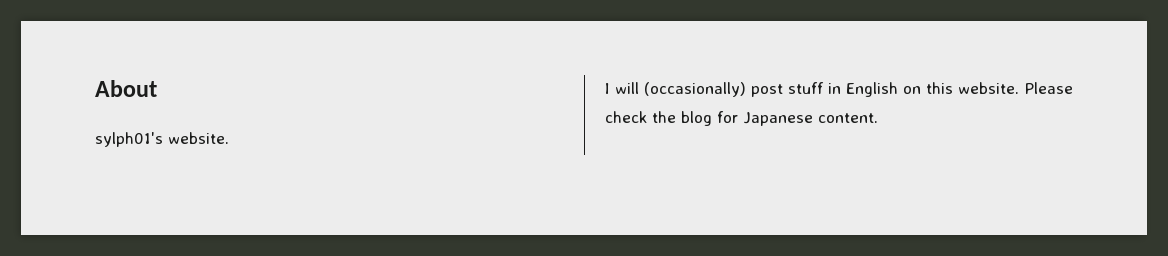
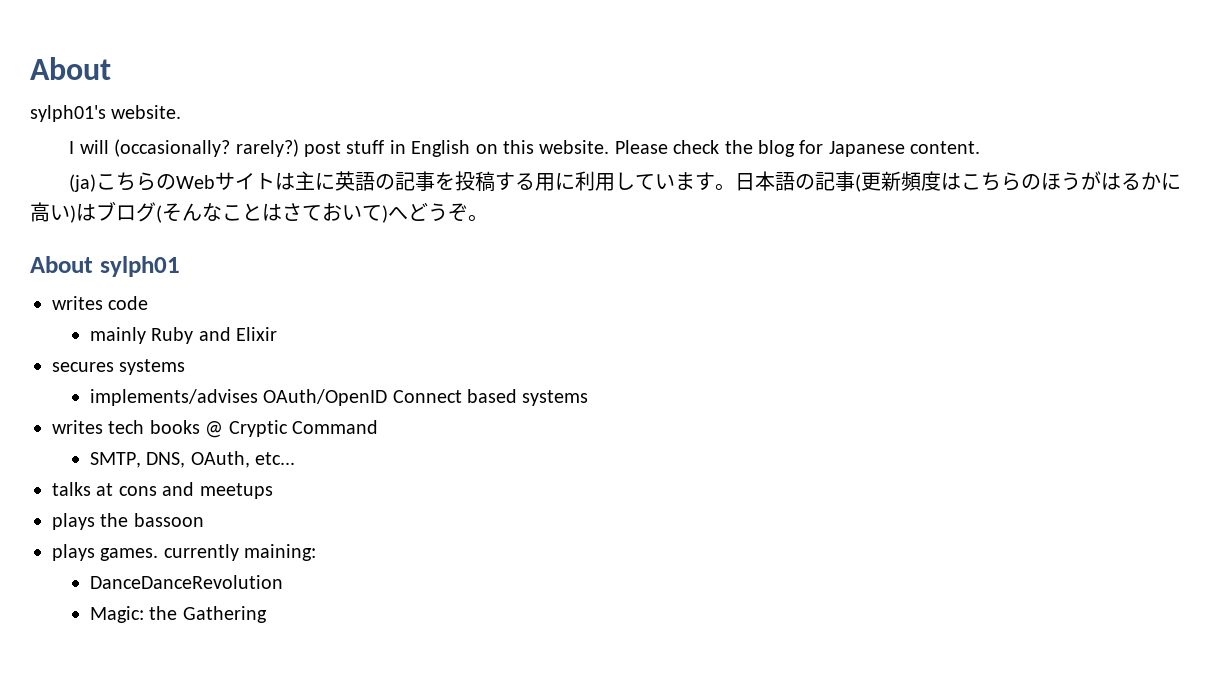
- I will (occasionally) post stuff in English on this website.
+ I will (occasionally? rarely?) post stuff in English on this website.
+ (ja)こちらのWebサイトは主に英語の記事を投稿する用に利用しています。日本語の記事(更新頻度はこちらのほうがはるかに高い)はブログ(そんなことはさておいて)へどうぞ。
+ About sylph01
+ writes code
+ mainly Ruby and Elixir
+ secures systems
+ implements/advises OAuth/OpenID Connect based systems
+ writes tech books @ Cryptic Command
+ SMTP, DNS, OAuth, etc...
+ talks at cons and meetups
+ plays the bassoon
+ plays games. currently maining:
+ DanceDanceRevolution
+ Magic: the Gathering

